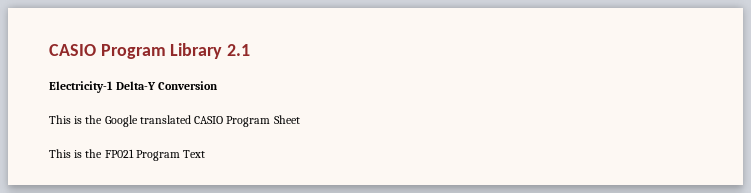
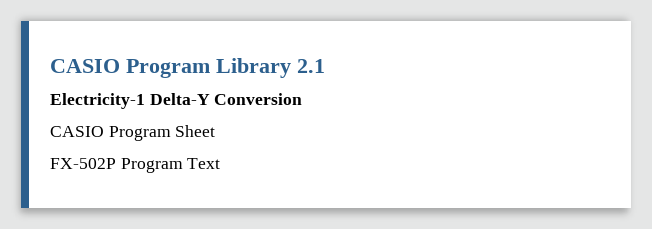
- This is the Google translated CASIO Program Sheet
+ CASIO Program Sheet
- This is the FP021 Program Text
+ FX-502P Program Text

